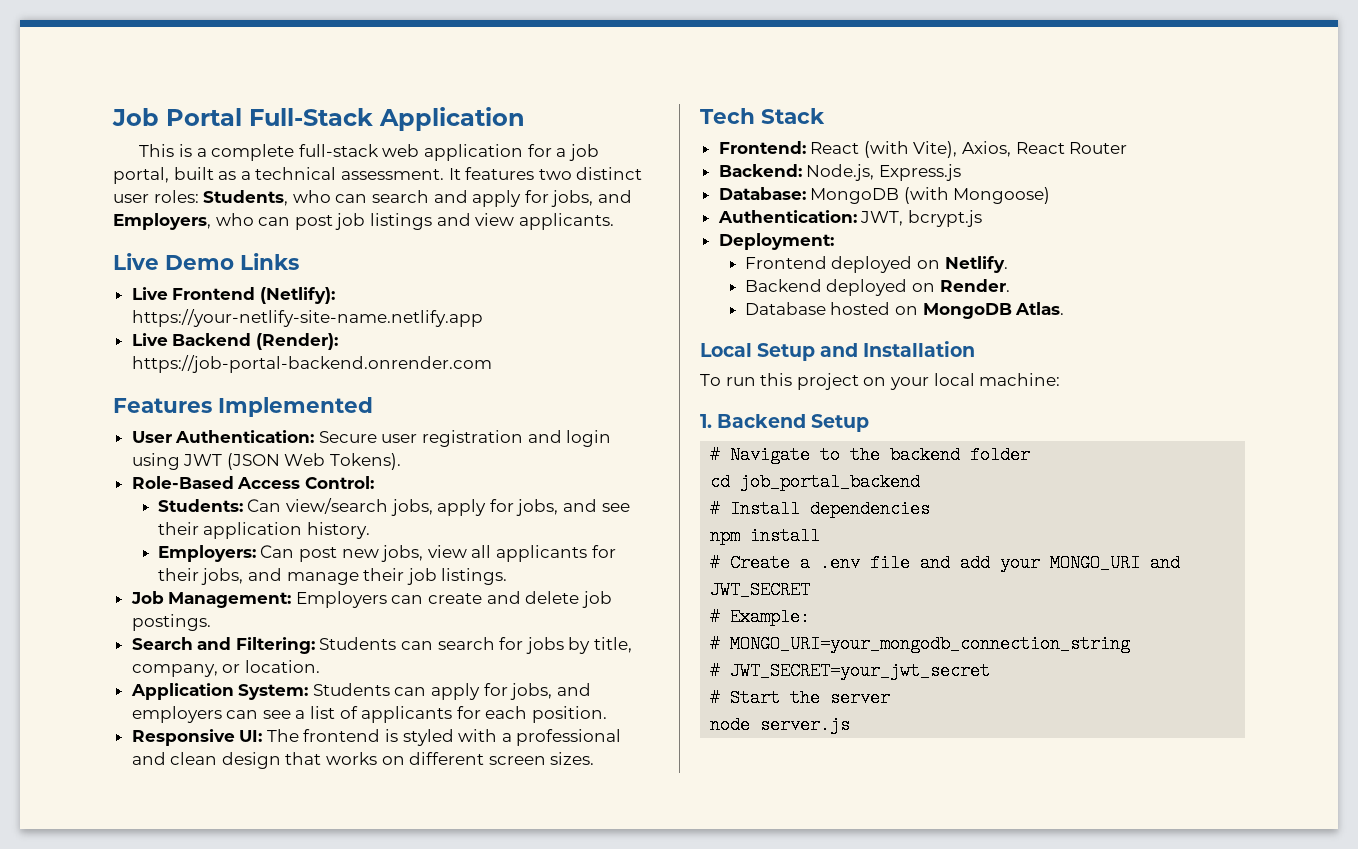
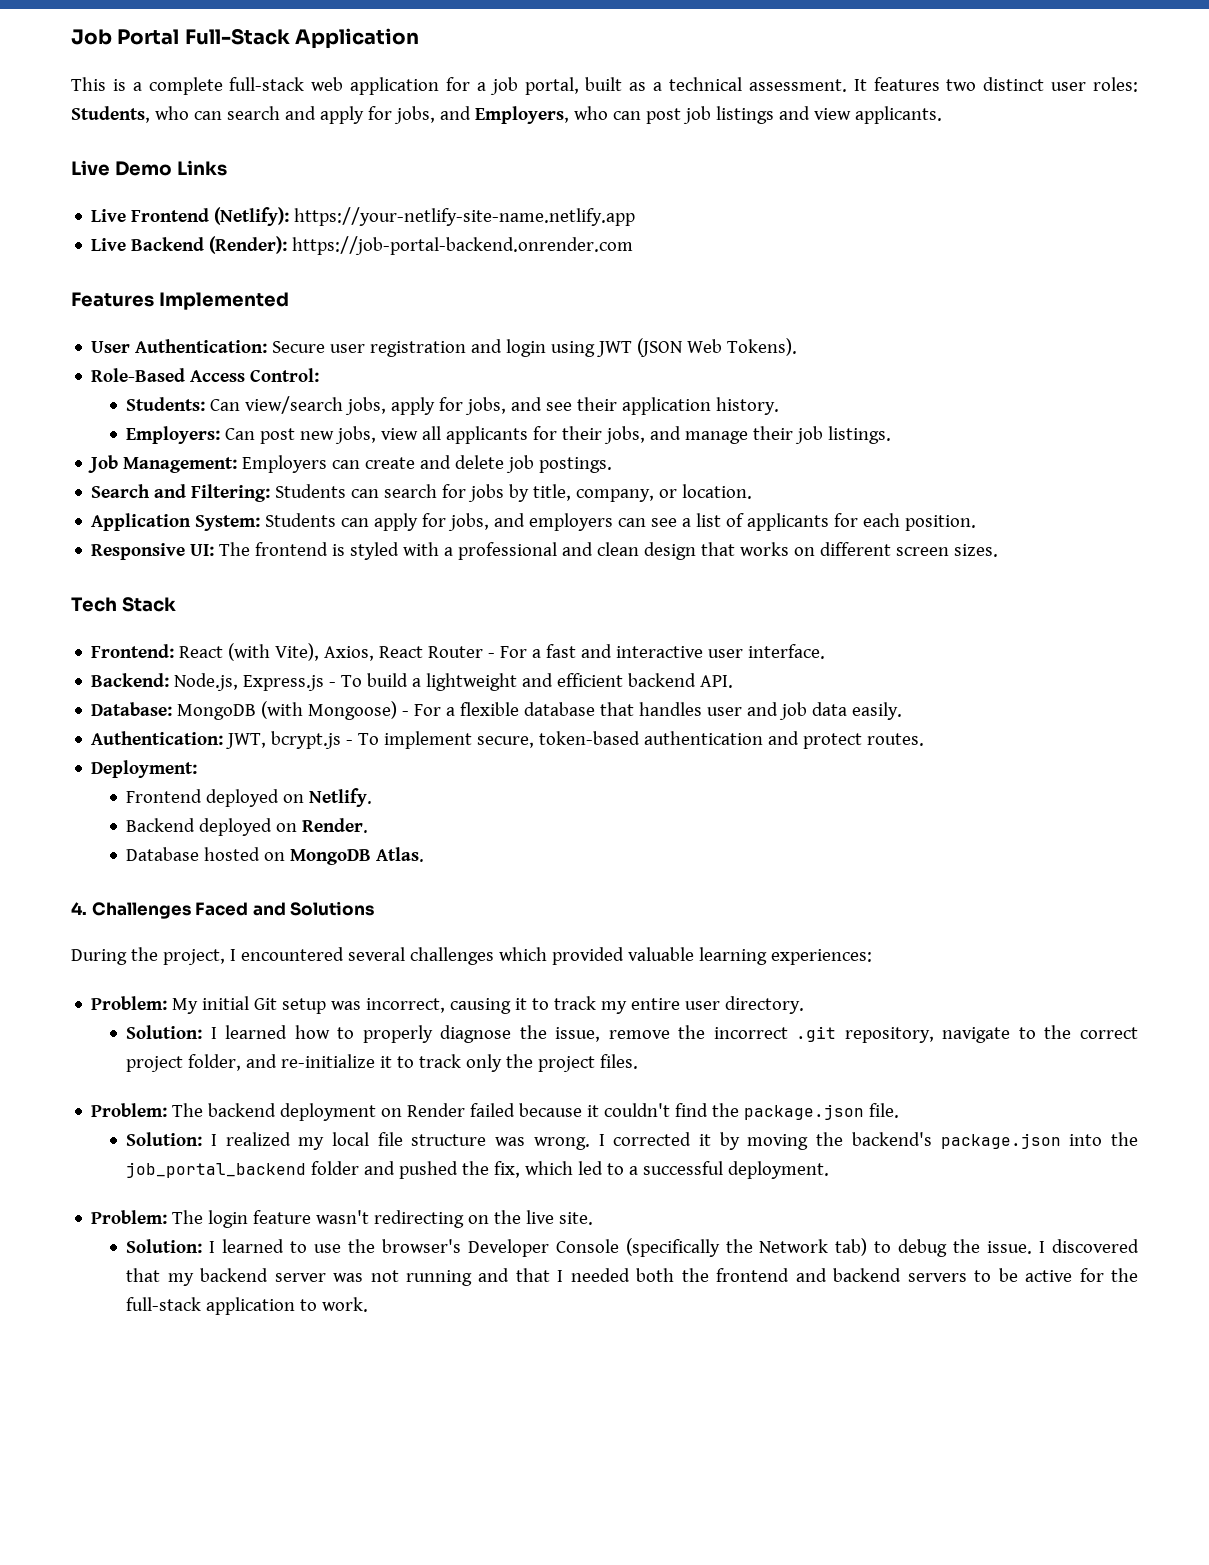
- Frontend: React (with Vite), Axios, React Router
- Backend: Node.js, Express.js
- Database: MongoDB (with Mongoose)
- Authentication: JWT, bcrypt.js
+ Frontend: React (with Vite), Axios, React Router - For a fast and interactive user interface.
+ Backend: Node.js, Express.js - To build a lightweight and efficient backend API.
+ Database: MongoDB (with Mongoose) - For a flexible database that handles user and job data easily.
+ Authentication: JWT, bcrypt.js - To implement secure, token-based authentication and protect routes.
- Local Setup and Installation
- To run this project on your local machine:
- 1. Backend Setup
- # Navigate to the backend folder
- cd job_portal_backend
- # Install dependencies
- npm install
- # Create a .env file and add your MONGO_URI and JWT_SECRET
- # Example:
- # MONGO_URI=your_mongodb_connection_string
- # JWT_SECRET=your_jwt_secret
- # Start the server
- node server.js
+ 4. Challenges Faced and Solutions
+ During the project, I encountered several challenges which provided valuable learning experiences:
+ Problem: My initial Git setup was incorrect, causing it to track my entire user directory.
+ Solution: I learned how to properly diagnose the issue, remove the incorrect .git repository, navigate to the correct project folder, and re-initialize it to track only the project files.
+ Problem: The backend deployment on Render failed because it couldn't find the package.json file.
+ Solution: I realized my local file structure was wrong. I corrected it by moving the backend's package.json into the job_portal_backend folder and pushed the fix, which led to a successful deployment.
+ Problem: The login feature wasn't redirecting on the live site.
+ Solution: I learned to use the browser's Developer Console (specifically the Network tab) to debug the issue. I discovered that my backend server was not running and that I needed both the frontend and backend servers to be active for the full-stack application to work.

